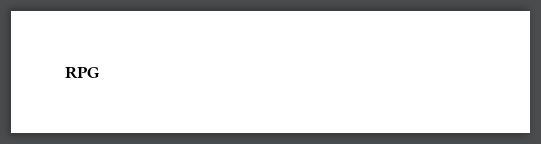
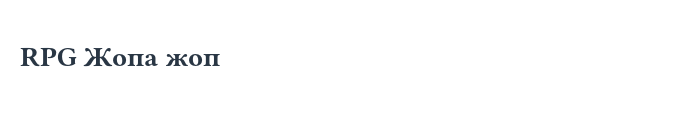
- RPG
+ RPG Жопа жоп

